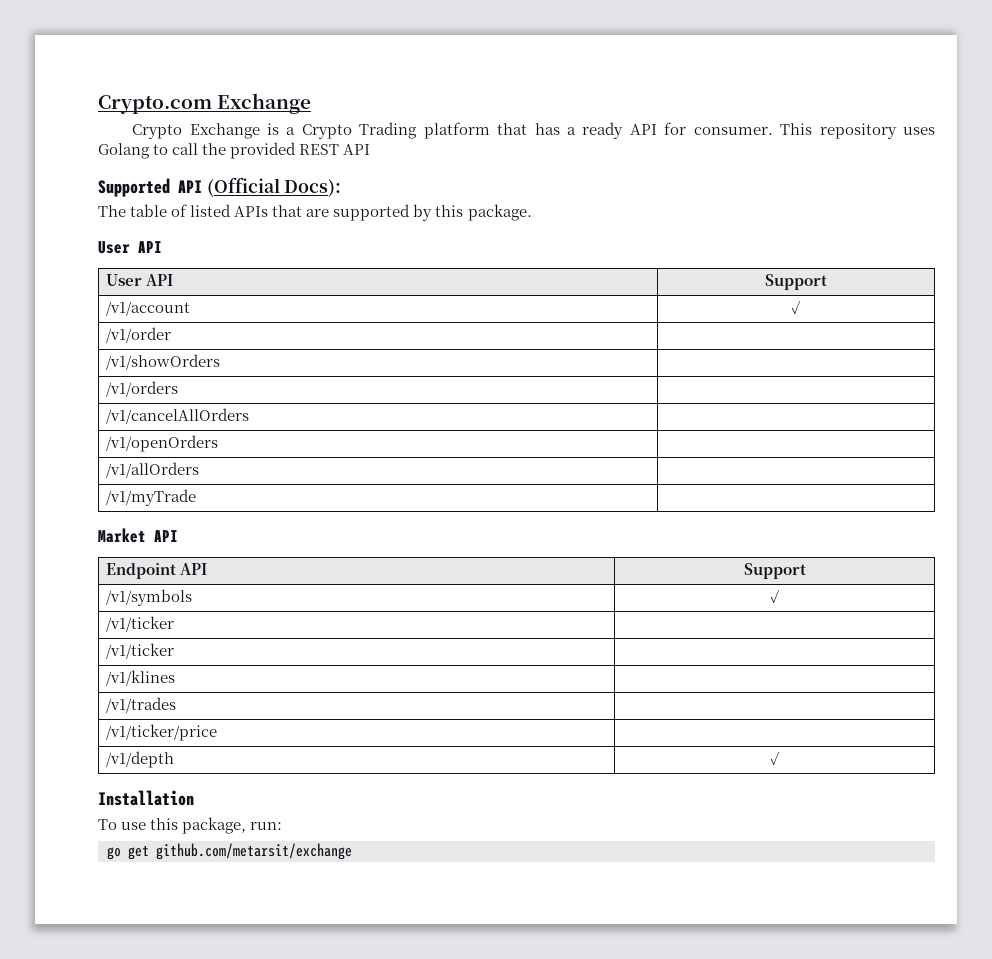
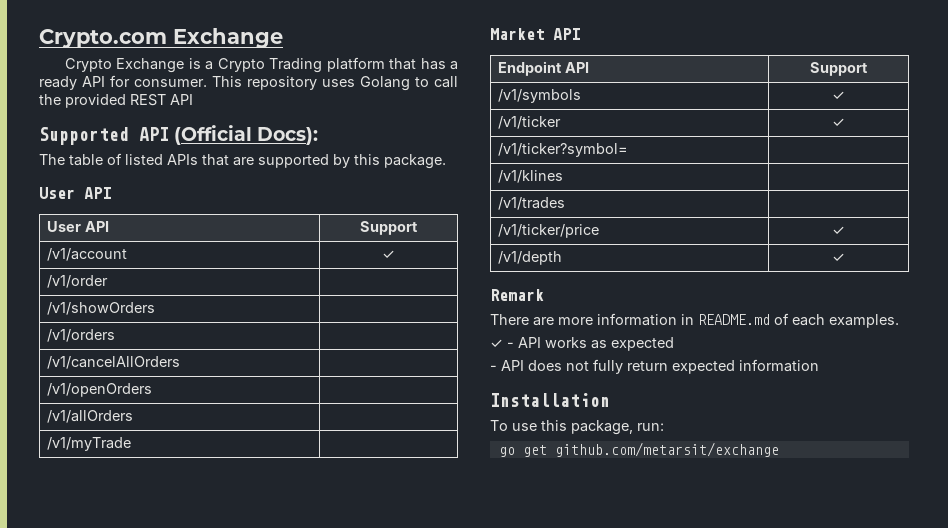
  /v1/symbols | ✓
- /v1/ticker |
- /v1/ticker |
+ /v1/ticker | ✓
+ /v1/ticker?symbol= |
- /v1/ticker/price |
+ /v1/ticker/price | ✓
+ Remark
+ There are more information in README.md of each examples.
+ ✓ - API works as expected
+ - API does not fully return expected information

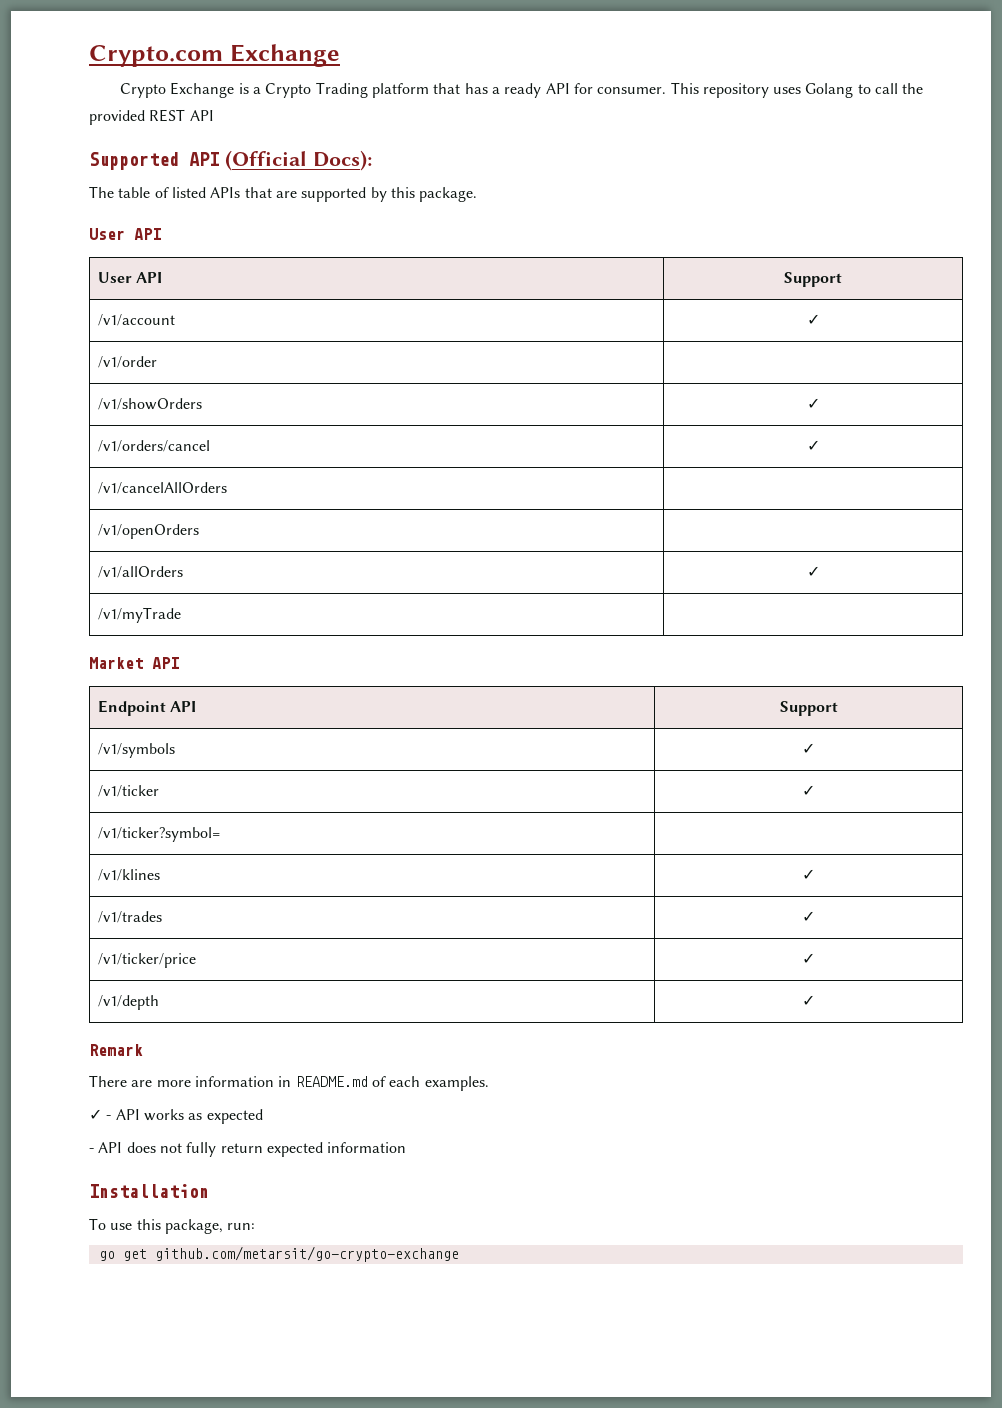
- /v1/showOrders |
- /v1/orders |
+ /v1/showOrders | ✓
+ /v1/orders/cancel | ✓
- /v1/allOrders |
+ /v1/allOrders | ✓
- /v1/klines |
+ /v1/klines | ✓
- /v1/trades |
+ /v1/trades | ✓
- go get github.com/metarsit/exchange
+ go get github.com/metarsit/go-crypto-exchange

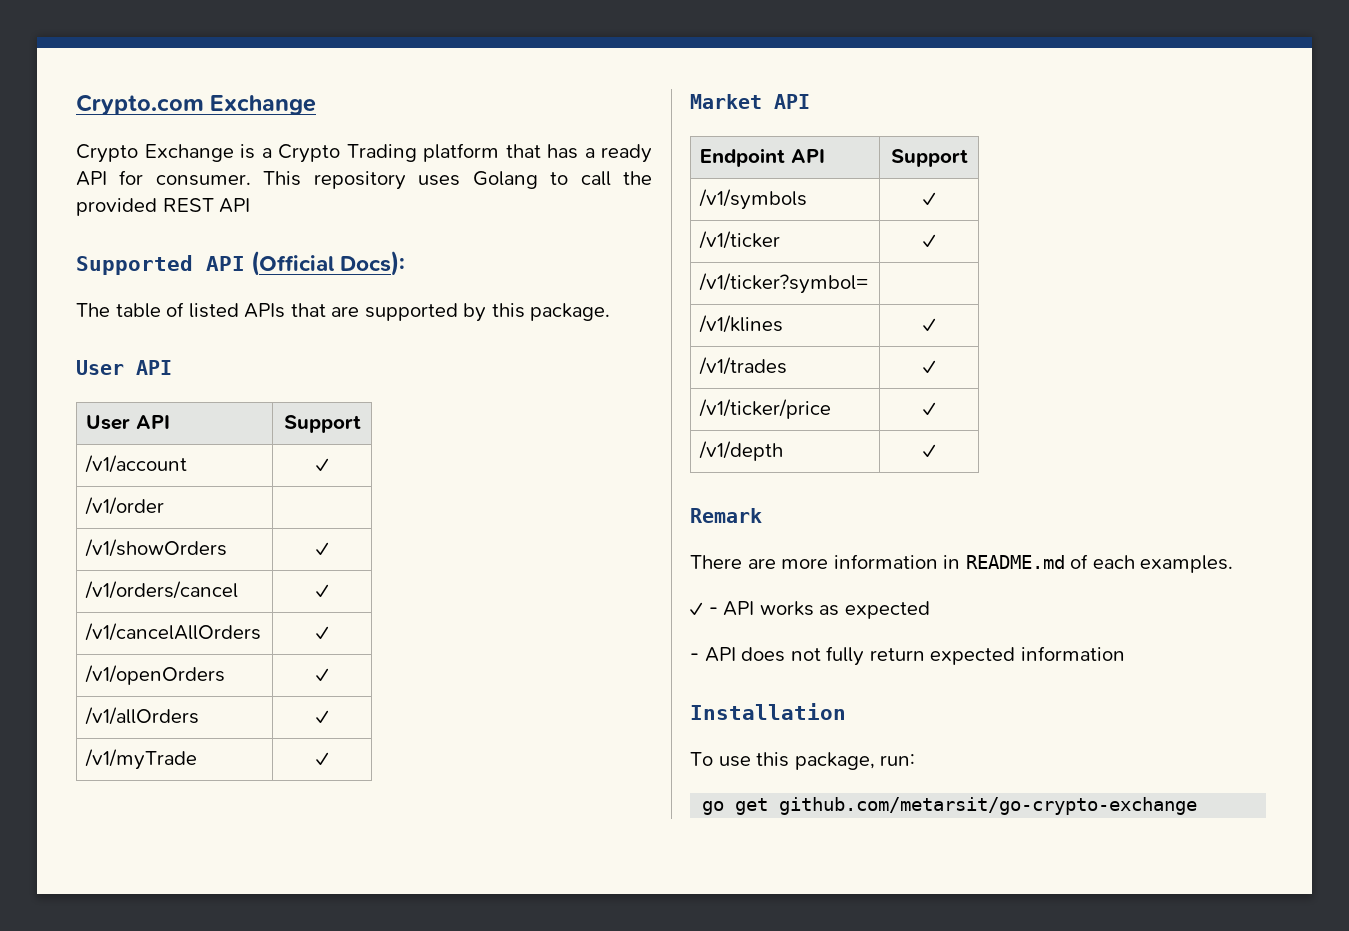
- /v1/cancelAllOrders |
+ /v1/cancelAllOrders | ✓
- /v1/openOrders |
+ /v1/openOrders | ✓
- /v1/myTrade |
+ /v1/myTrade | ✓

